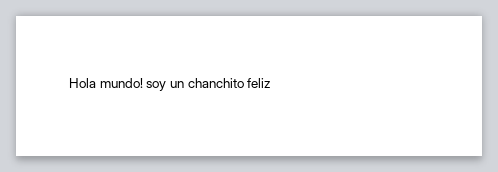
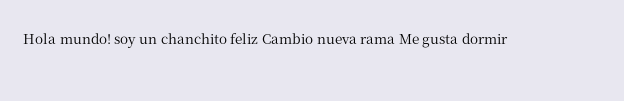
- Hola mundo! soy un chanchito feliz
+ Hola mundo! soy un chanchito feliz Cambio nueva rama Me gusta dormir

